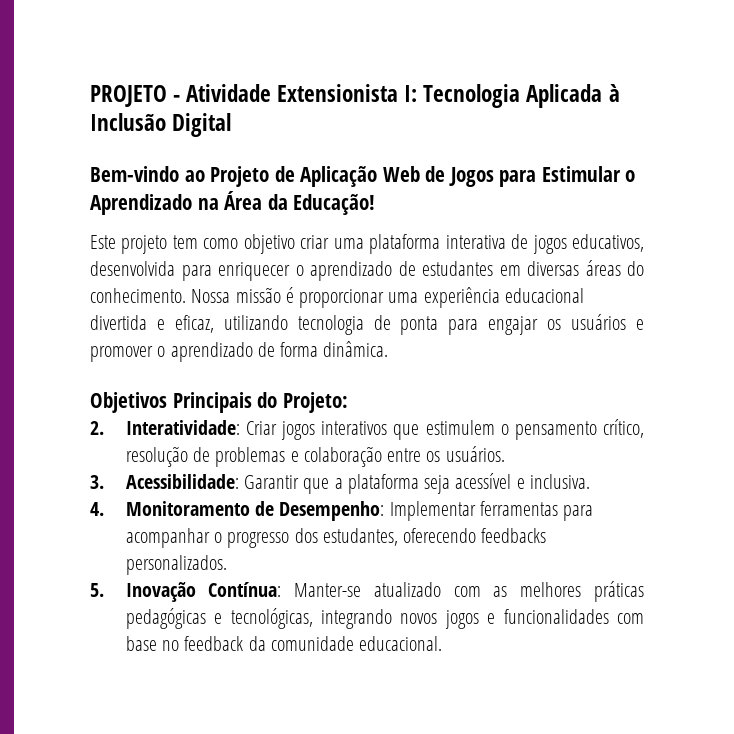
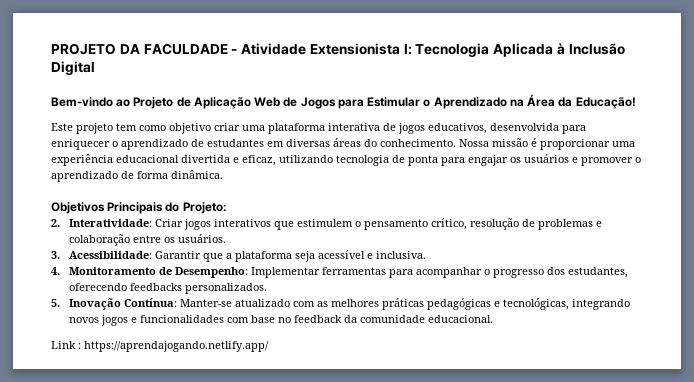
- PROJETO - Atividade Extensionista I: Tecnologia Aplicada à Inclusão Digital
+ PROJETO DA FACULDADE - Atividade Extensionista I: Tecnologia Aplicada à Inclusão Digital
+ Link : https://aprendajogando.netlify.app/

